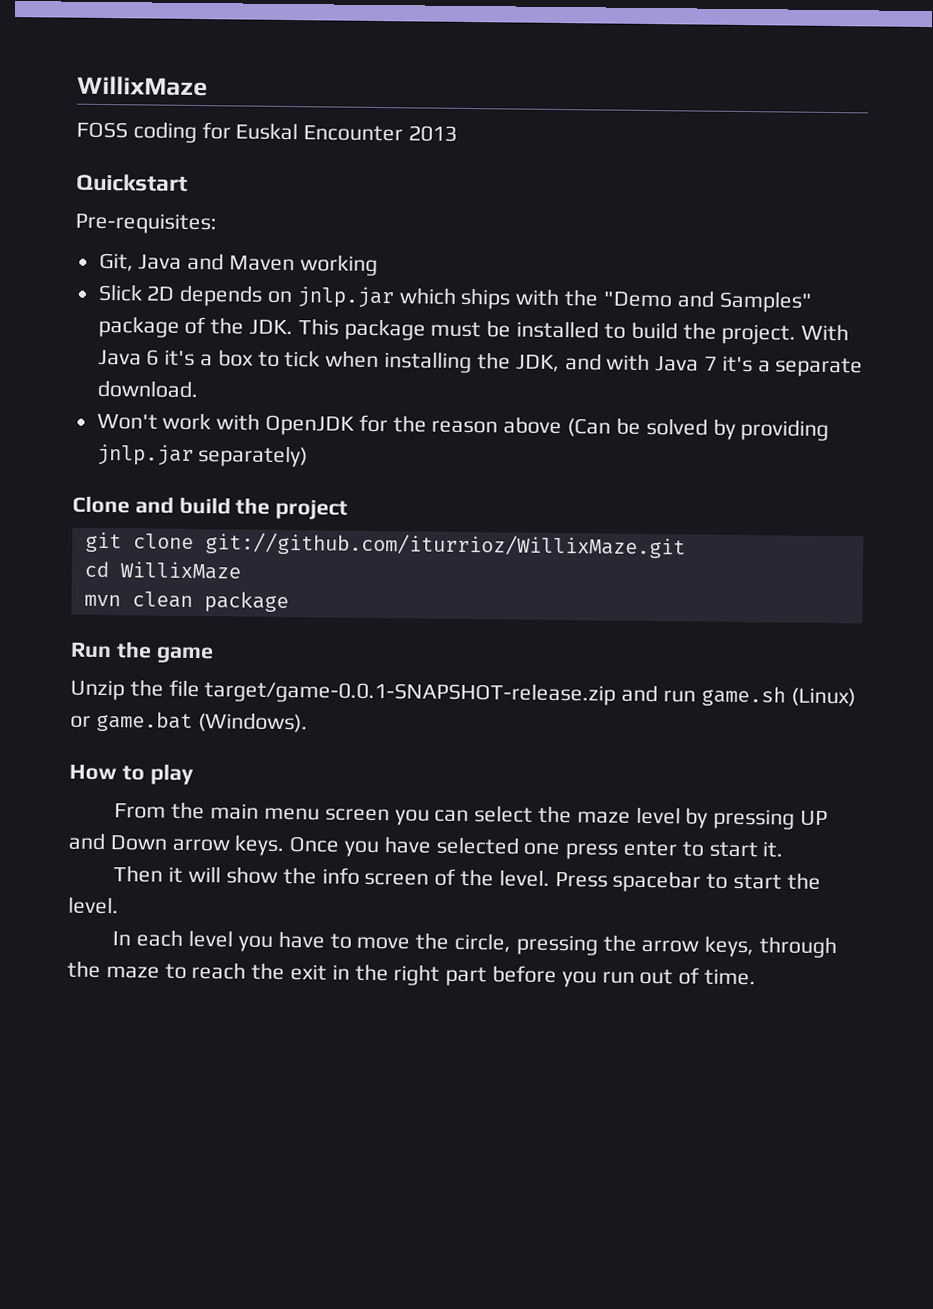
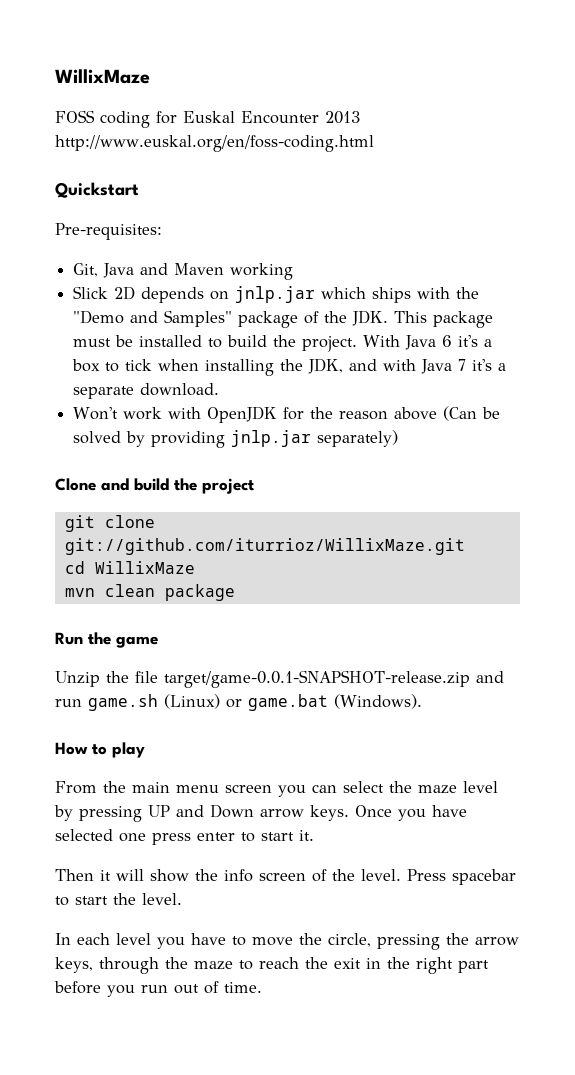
- FOSS coding for Euskal Encounter 2013
+ FOSS coding for Euskal Encounter 2013 http://www.euskal.org/en/foss-coding.html

